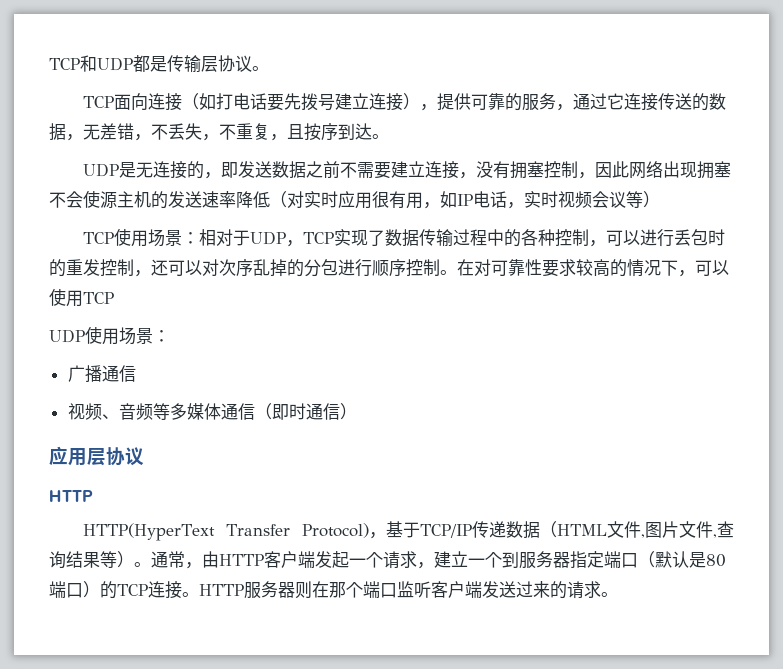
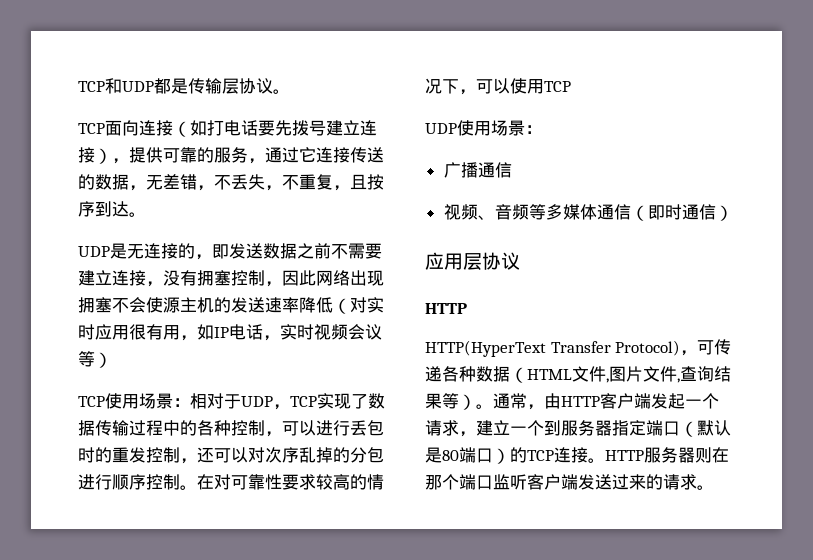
- HTTP(HyperText Transfer Protocol)，基于TCP/IP传递数据（HTML文件,图片文件,查询结果等）。
+ HTTP(HyperText Transfer Protocol)，可传递各种数据（HTML文件,图片文件,查询结果等）。

